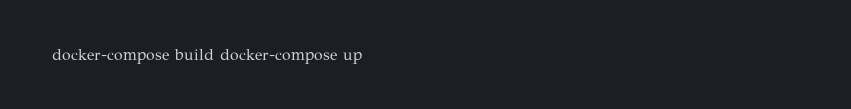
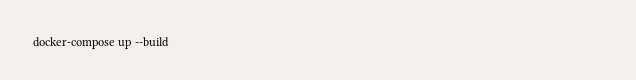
- docker-compose build docker-compose up
+ docker-compose up --build

